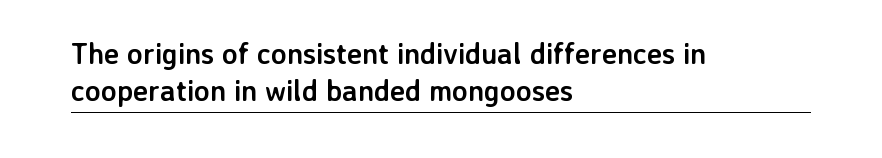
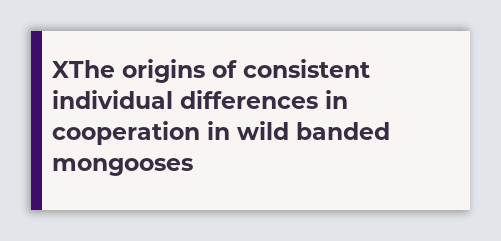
- The origins of consistent individual differences in cooperation in wild banded mongooses
+ XThe origins of consistent individual differences in cooperation in wild banded mongooses

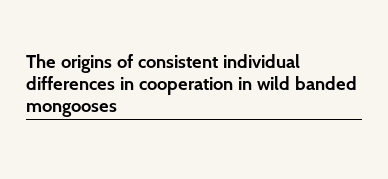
- XThe origins of consistent individual differences in cooperation in wild banded mongooses
+ The origins of consistent individual differences in cooperation in wild banded mongooses

